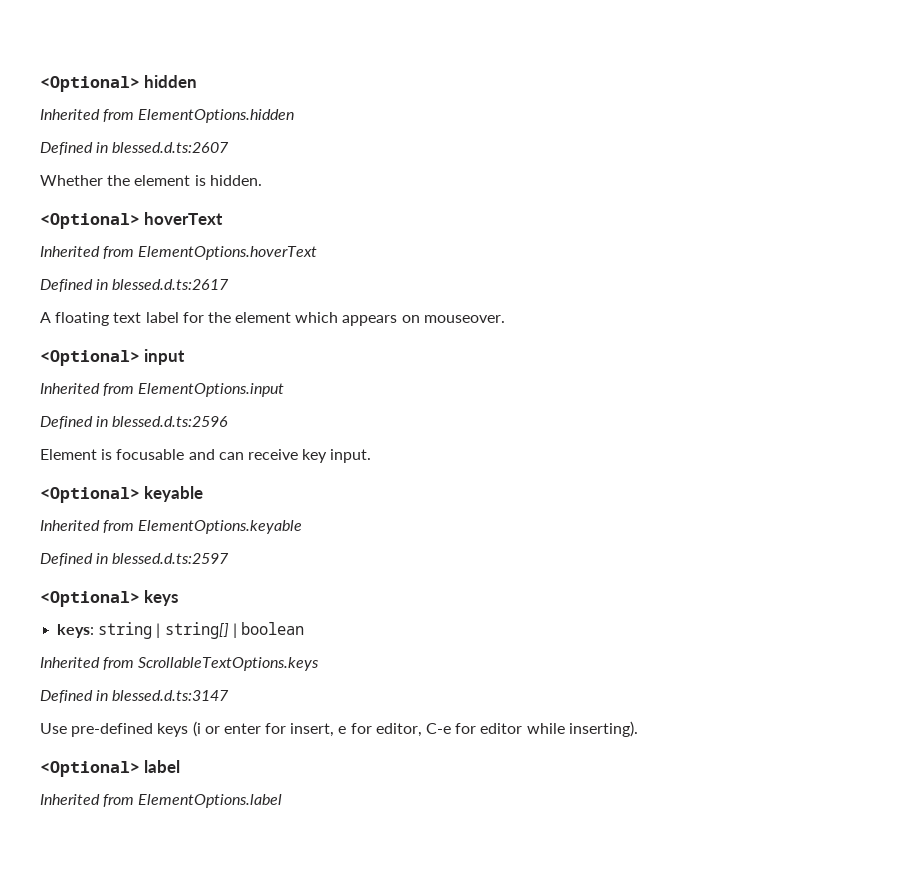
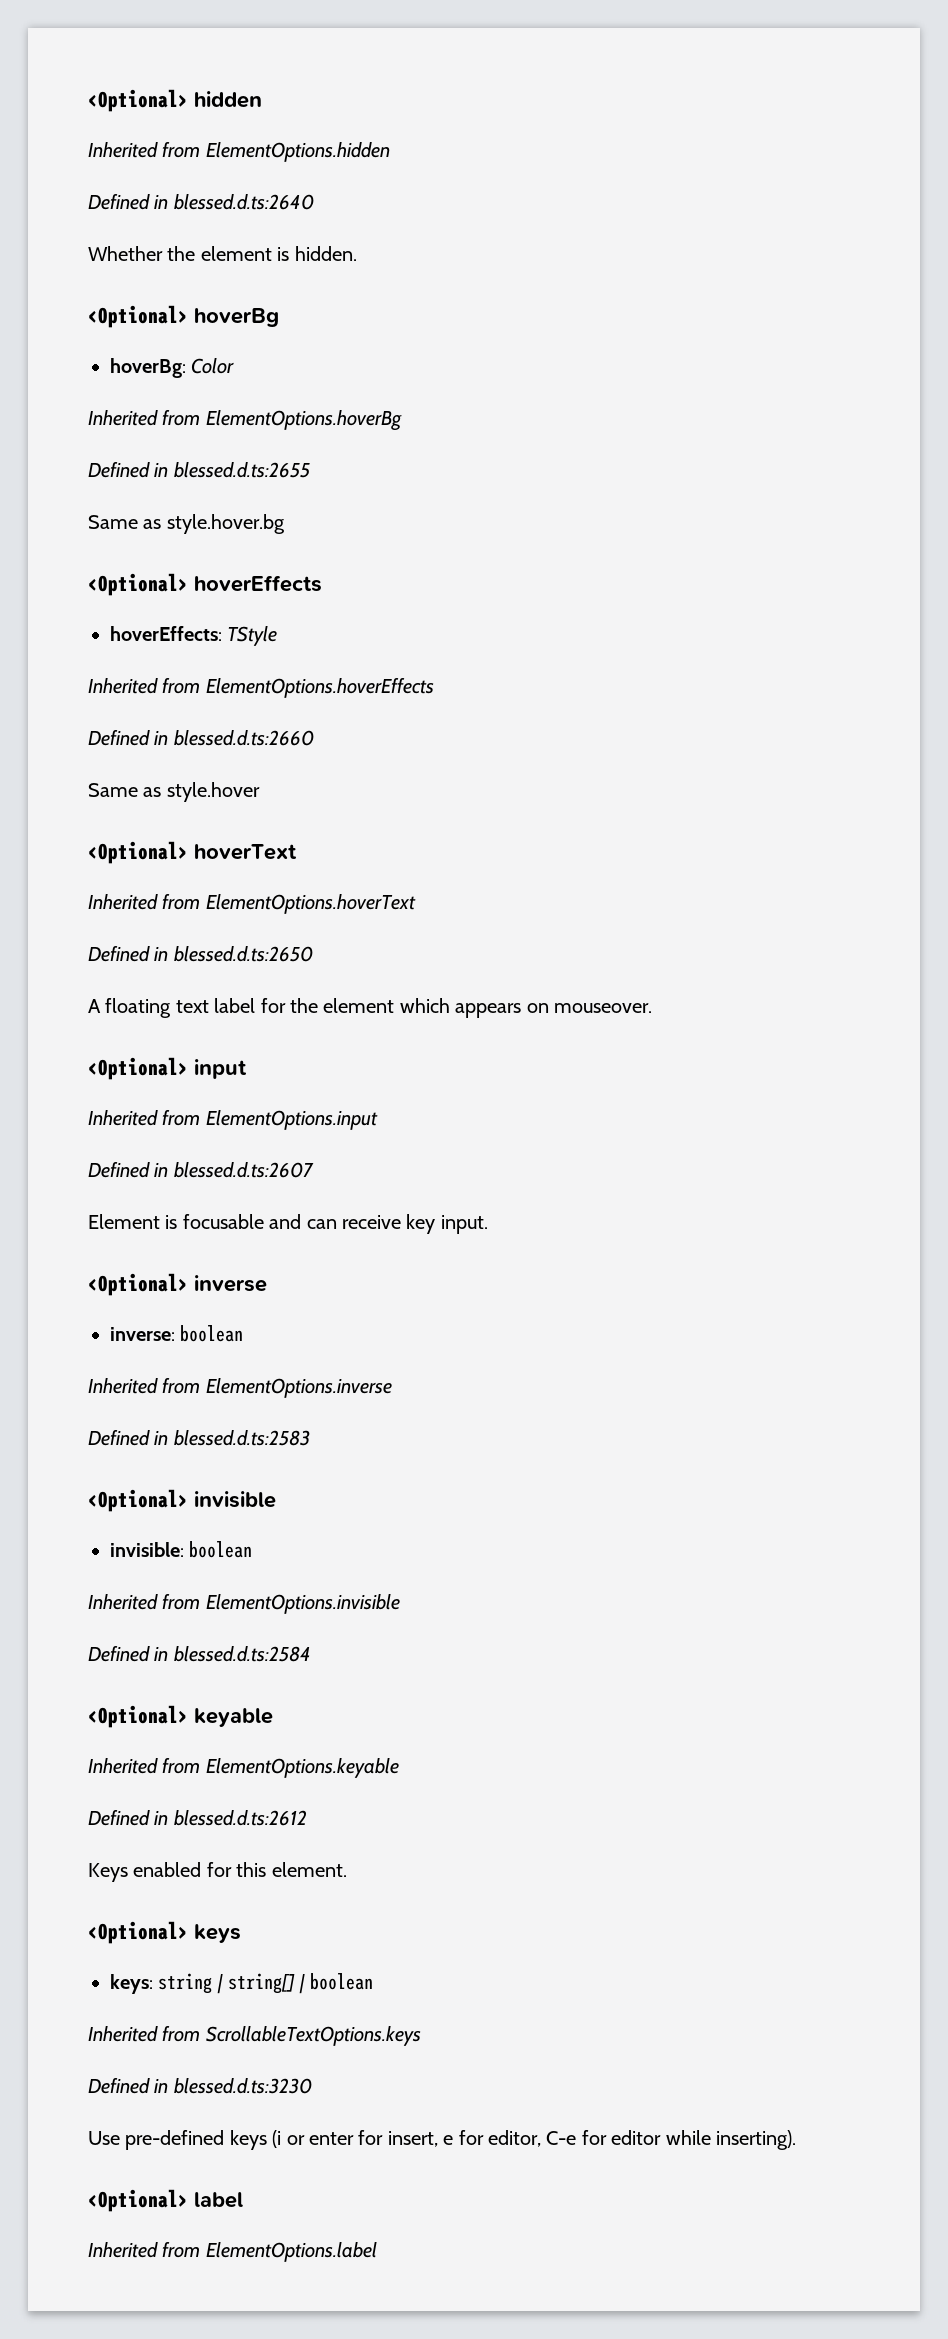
- Defined in blessed.d.ts:2607
+ Defined in blessed.d.ts:2640
+ <Optional> hoverBg
+ hoverBg: Color
+ Inherited from ElementOptions.hoverBg
+ Defined in blessed.d.ts:2655
+ Same as style.hover.bg
+ <Optional> hoverEffects
+ hoverEffects: TStyle
+ Inherited from ElementOptions.hoverEffects
+ Defined in blessed.d.ts:2660
+ Same as style.hover
- Defined in blessed.d.ts:2617
+ Defined in blessed.d.ts:2650
- Defined in blessed.d.ts:2596
+ Defined in blessed.d.ts:2607
+ <Optional> inverse
+ inverse: boolean
+ Inherited from ElementOptions.inverse
+ Defined in blessed.d.ts:2583
+ <Optional> invisible
+ invisible: boolean
+ Inherited from ElementOptions.invisible
+ Defined in blessed.d.ts:2584
- Defined in blessed.d.ts:2597
+ Defined in blessed.d.ts:2612
+ Keys enabled for this element.
- Defined in blessed.d.ts:3147
+ Defined in blessed.d.ts:3230

